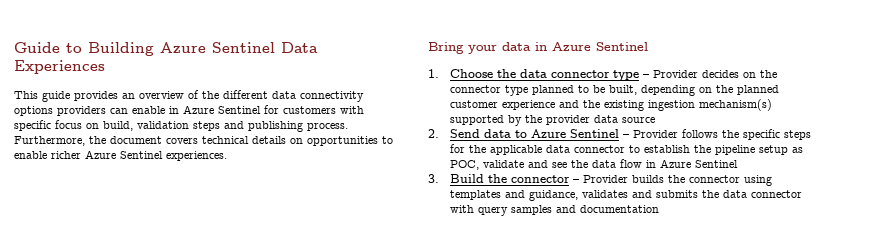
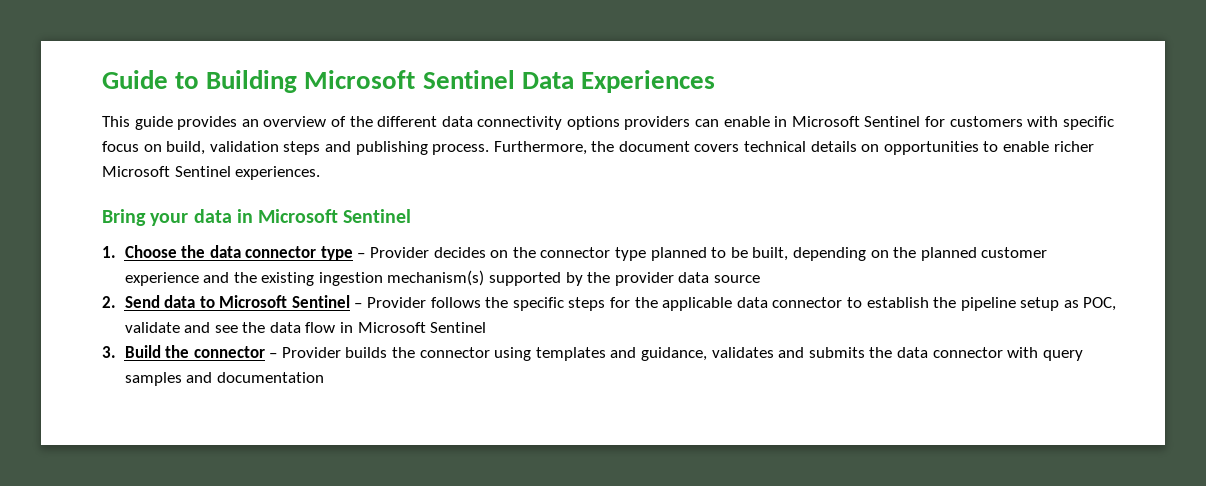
- Guide to Building Azure Sentinel Data Experiences
+ Guide to Building Microsoft Sentinel Data Experiences
- This guide provides an overview of the different data connectivity options providers can enable in Azure Sentinel for customers with specific focus on build, validation steps and publishing process.
+ This guide provides an overview of the different data connectivity options providers can enable in Microsoft Sentinel for customers with specific focus on build, validation steps and publishing process.
- Furthermore, the document covers technical details on opportunities to enable richer Azure Sentinel experiences.
+ Furthermore, the document covers technical details on opportunities to enable richer Microsoft Sentinel experiences.
- Bring your data in Azure Sentinel
+ Bring your data in Microsoft Sentinel
- 2. Send data to Azure Sentinel – Provider follows the specific steps for the applicable data connector to establish the pipeline setup as POC, validate and see the data flow in Azure Sentinel
+ 2. Send data to Microsoft Sentinel – Provider follows the specific steps for the applicable data connector to establish the pipeline setup as POC, validate and see the data flow in Microsoft Sentinel

